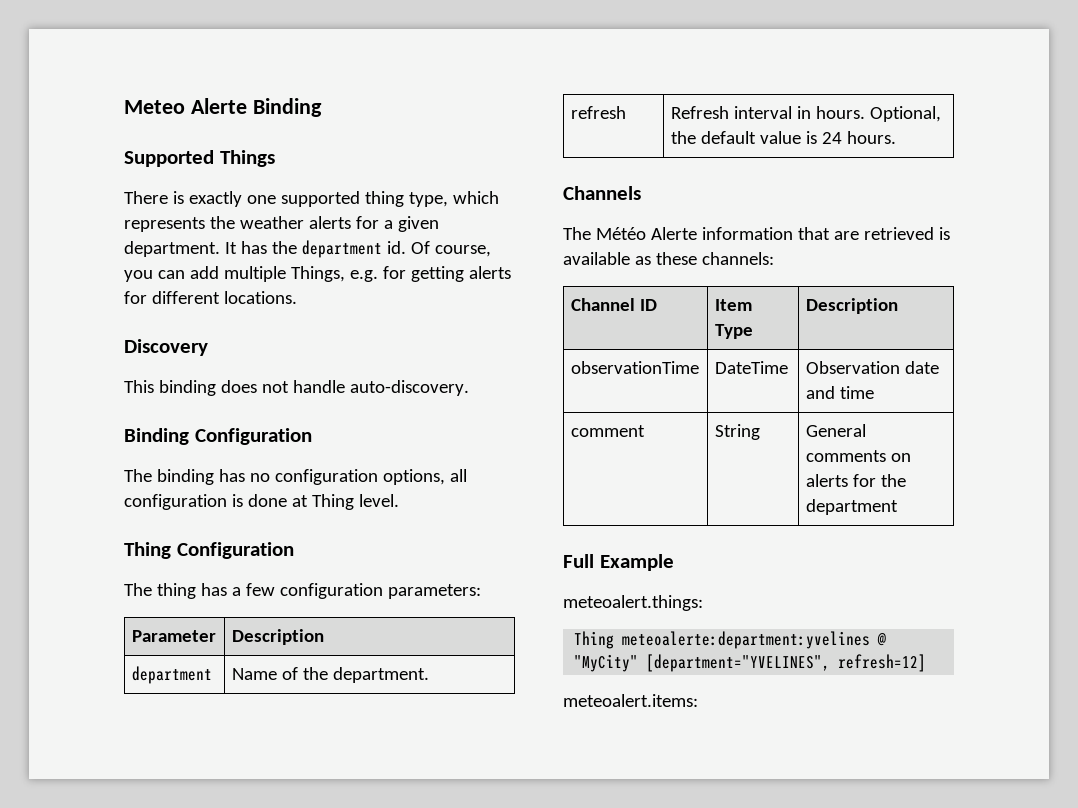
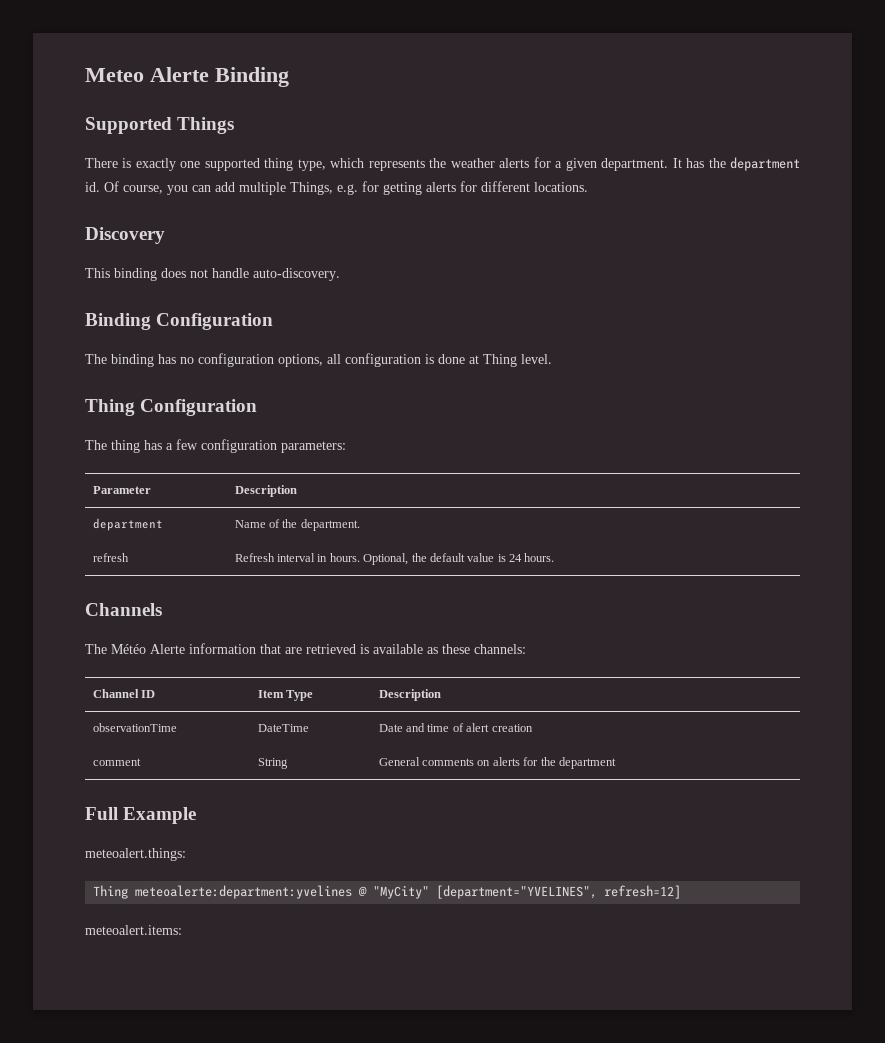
- observationTime | DateTime | Observation date and time
+ observationTime | DateTime | Date and time of alert creation

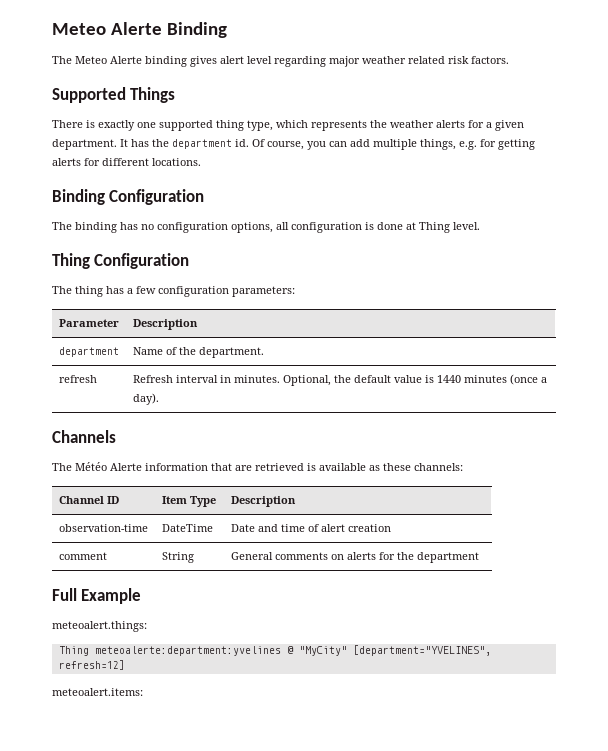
+ The Meteo Alerte binding gives alert level regarding major weather related risk factors.
- Of course, you can add multiple Things, e.g. for getting alerts for different locations.
+ Of course, you can add multiple things, e.g. for getting alerts for different locations.
- Discovery
- This binding does not handle auto-discovery.
- refresh | Refresh interval in hours. Optional, the default value is 24 hours.
+ refresh | Refresh interval in minutes. Optional, the default value is 1440 minutes (once a day).
- observationTime | DateTime | Date and time of alert creation
+ observation-time | DateTime | Date and time of alert creation

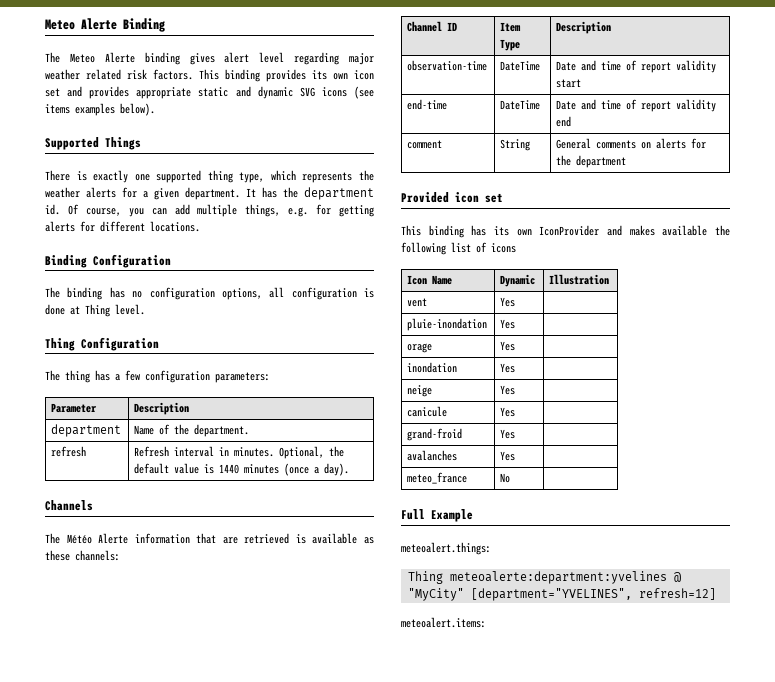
+ This binding provides its own icon set and provides appropriate static and dynamic SVG icons (see items examples below).
- observation-time | DateTime | Date and time of alert creation
+ observation-time | DateTime | Date and time of report validity start
+ end-time | DateTime | Date and time of report validity end
+ Provided icon set
+ This binding has its own IconProvider and makes available the following list of icons
+ Icon Name | Dynamic | Illustration
+ vent | Yes |
+ pluie-inondation | Yes |
+ orage | Yes |
+ inondation | Yes |
+ neige | Yes |
+ canicule | Yes |
+ grand-froid | Yes |
+ avalanches | Yes |
+ meteo_france | No |

